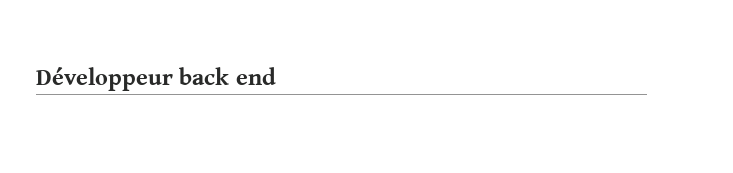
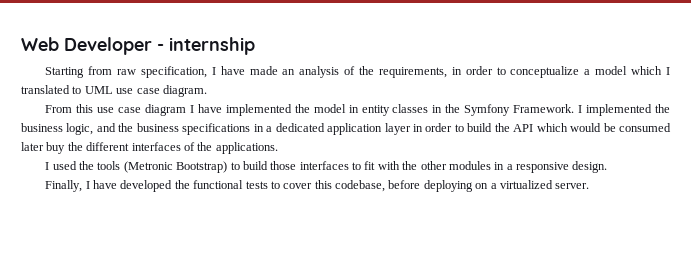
- Développeur back end
+ Web Developer - internship
+ Starting from raw specification, I have made an analysis of the requirements, in order to conceptualize a model which I translated to UML use case diagram.
+ From this use case diagram I have implemented the model in entity classes in the Symfony Framework. I implemented the business logic, and the business specifications in a dedicated application layer in order to build the API which would be consumed later buy the different interfaces of the applications.
+ I used the tools (Metronic Bootstrap) to build those interfaces to fit with the other modules in a responsive design.
+ Finally, I have developed the functional tests to cover this codebase, before deploying on a virtualized server.

